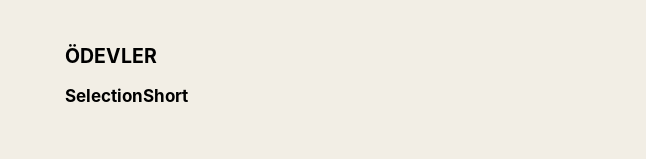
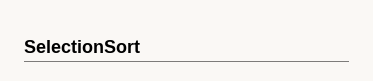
- ÖDEVLER
- SelectionShort
+ SelectionSort

